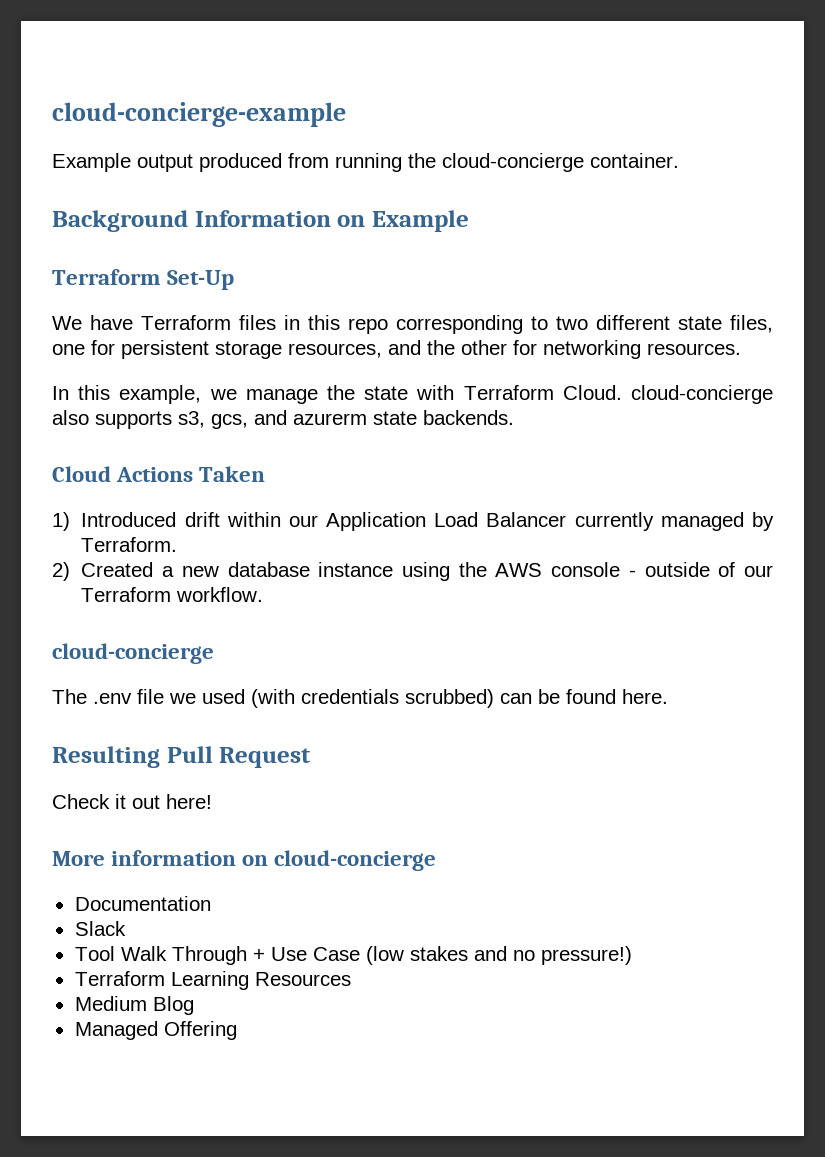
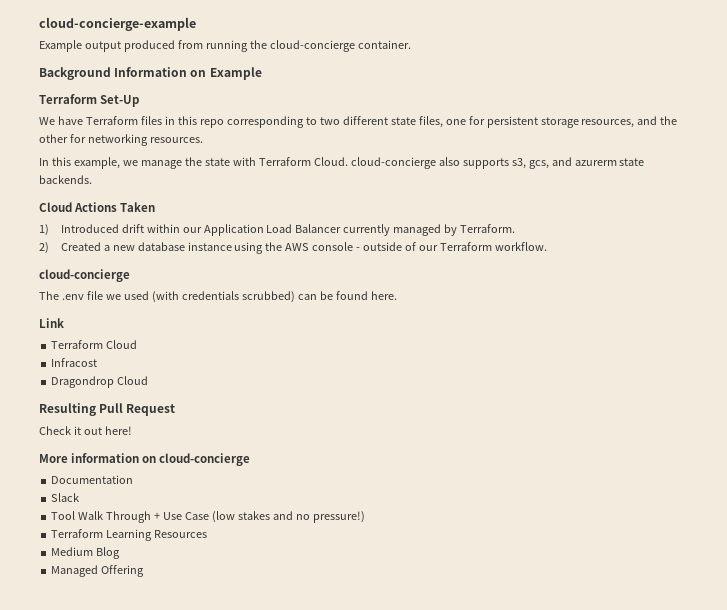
+ Link
+ Terraform Cloud
+ Infracost
+ Dragondrop Cloud

